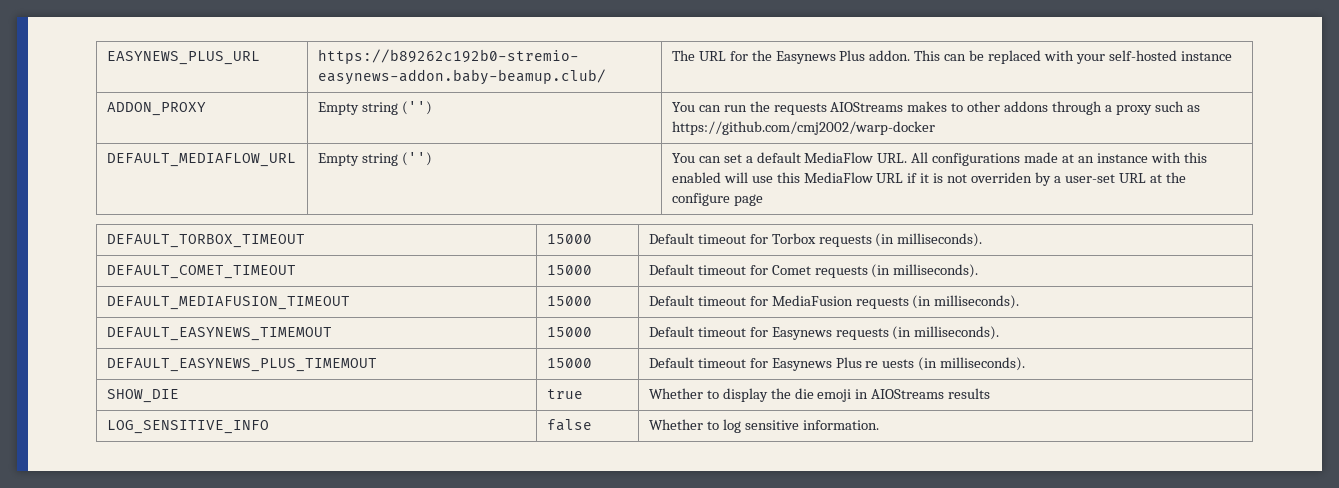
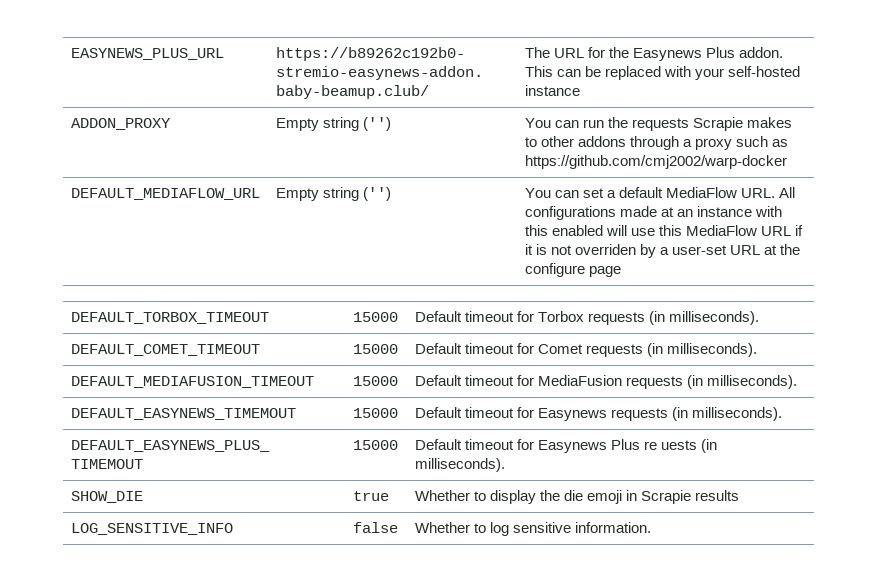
- ADDON_PROXY | Empty string ('') | You can run the requests AIOStreams makes to other addons through a proxy such as https://github.com/cmj2002/warp-docker
+ ADDON_PROXY | Empty string ('') | You can run the requests Scrapie makes to other addons through a proxy such as https://github.com/cmj2002/warp-docker
- SHOW_DIE | true | Whether to display the die emoji in AIOStreams results
+ SHOW_DIE | true | Whether to display the die emoji in Scrapie results

